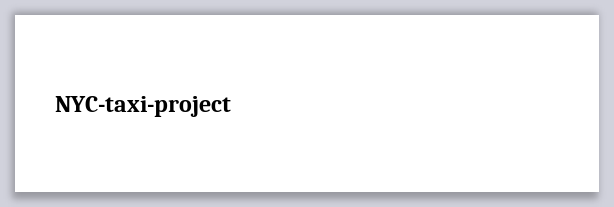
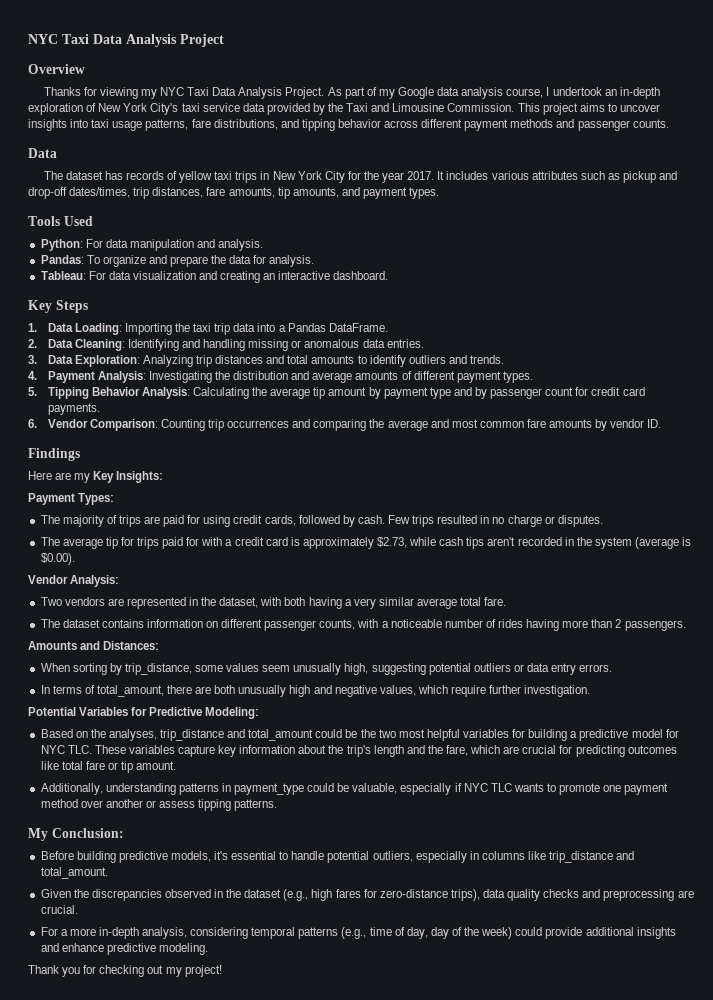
- NYC-taxi-project
+ NYC Taxi Data Analysis Project
+ Overview
+ Thanks for viewing my NYC Taxi Data Analysis Project. As part of my Google data analysis course, I undertook an in-depth exploration of New York City's taxi service data provided by the Taxi and Limousine Commission. This project aims to uncover insights into taxi usage patterns, fare distributions, and tipping behavior across different payment methods and passenger counts.
+ Data
+ The dataset has records of yellow taxi trips in New York City for the year 2017. It includes various attributes such as pickup and drop-off dates/times, trip distances, fare amounts, tip amounts, and payment types.
+ Tools Used
+ Python: For data manipulation and analysis.
+ Pandas: To organize and prepare the data for analysis.
+ Tableau: For data visualization and creating an interactive dashboard.
+ Key Steps
+ 1. Data Loading: Importing the taxi trip data into a Pandas DataFrame.
+ 2. Data Cleaning: Identifying and handling missing or anomalous data entries.
+ 3. Data Exploration: Analyzing trip distances and total amounts to identify outliers and trends.
+ 4. Payment Analysis: Investigating the distribution and average amounts of different payment types.
+ 5. Tipping Behavior Analysis: Calculating the average tip amount by payment type and by passenger count for credit card payments.
+ 6. Vendor Comparison: Counting trip occurrences and comparing the average and most common fare amounts by vendor ID.
+ Findings
+ Here are my Key Insights:
+ Payment Types:
+ The majority of trips are paid for using credit cards, followed by cash. Few trips resulted in no charge or disputes.
+ The average tip for trips paid for with a credit card is approximately $2.73, while cash tips aren't recorded in the system (average is $0.00).
+ Vendor Analysis:
+ Two vendors are represented in the dataset, with both having a very similar average total fare.
+ The dataset contains information on different passenger counts, with a noticeable number of rides having more than 2 passengers.
+ Amounts and Distances:
+ When sorting by trip_distance, some values seem unusually high, suggesting potential outliers or data entry errors.
+ In terms of total_amount, there are both unusually high and negative values, which require further investigation.
+ Potential Variables for Predictive Modeling:
+ Based on the analyses, trip_distance and total_amount could be the two most helpful variables for building a predictive model for NYC TLC. These variables capture key information about the trip's length and the fare, which are crucial for predicting outcomes like total fare or tip amount.
+ Additionally, understanding patterns in payment_type could be valuable, especially if NYC TLC wants to promote one payment method over another or assess tipping patterns.
+ My Conclusion:
+ Before building predictive models, it's essential to handle potential outliers, especially in columns like trip_distance and total_amount.
+ Given the discrepancies observed in the dataset (e.g., high fares for zero-distance trips), data quality checks and preprocessing are crucial.
+ For a more in-depth analysis, considering temporal patterns (e.g., time of day, day of the week) could provide additional insights and enhance predictive modeling.
+ Thank you for checking out my project!

